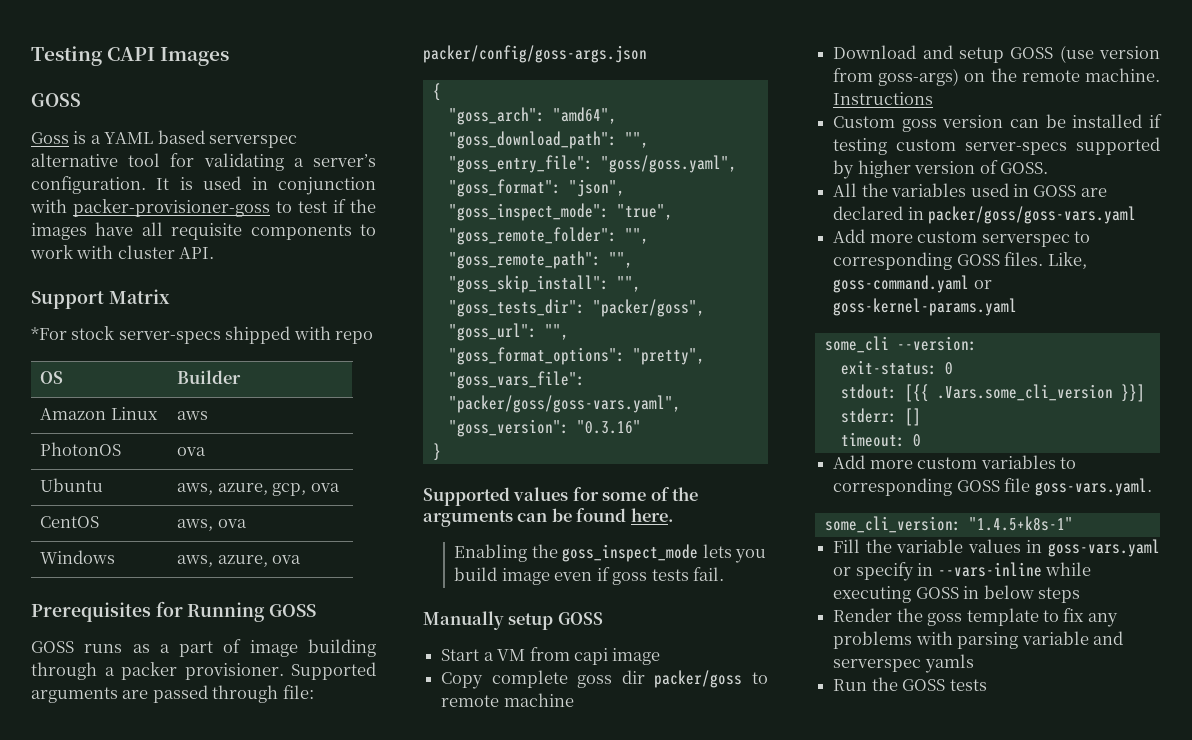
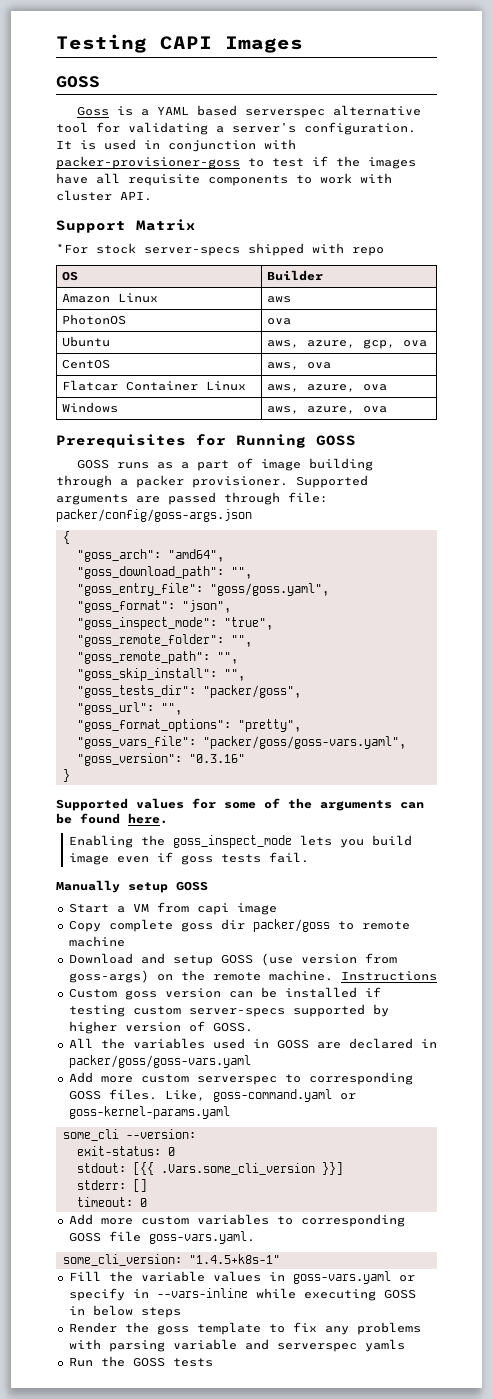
+ Flatcar Container Linux | aws, azure, ova

